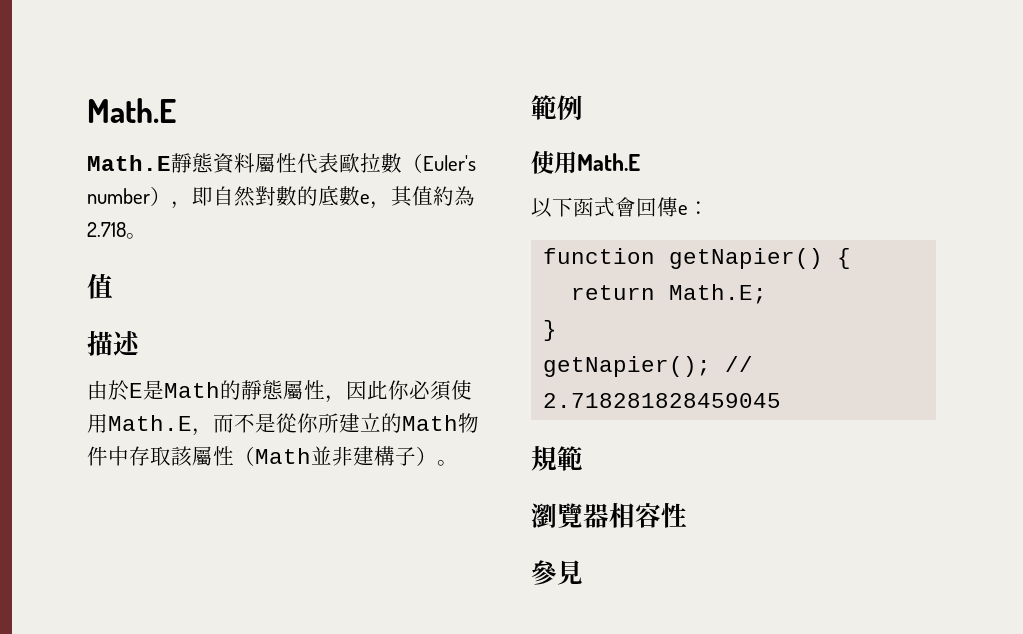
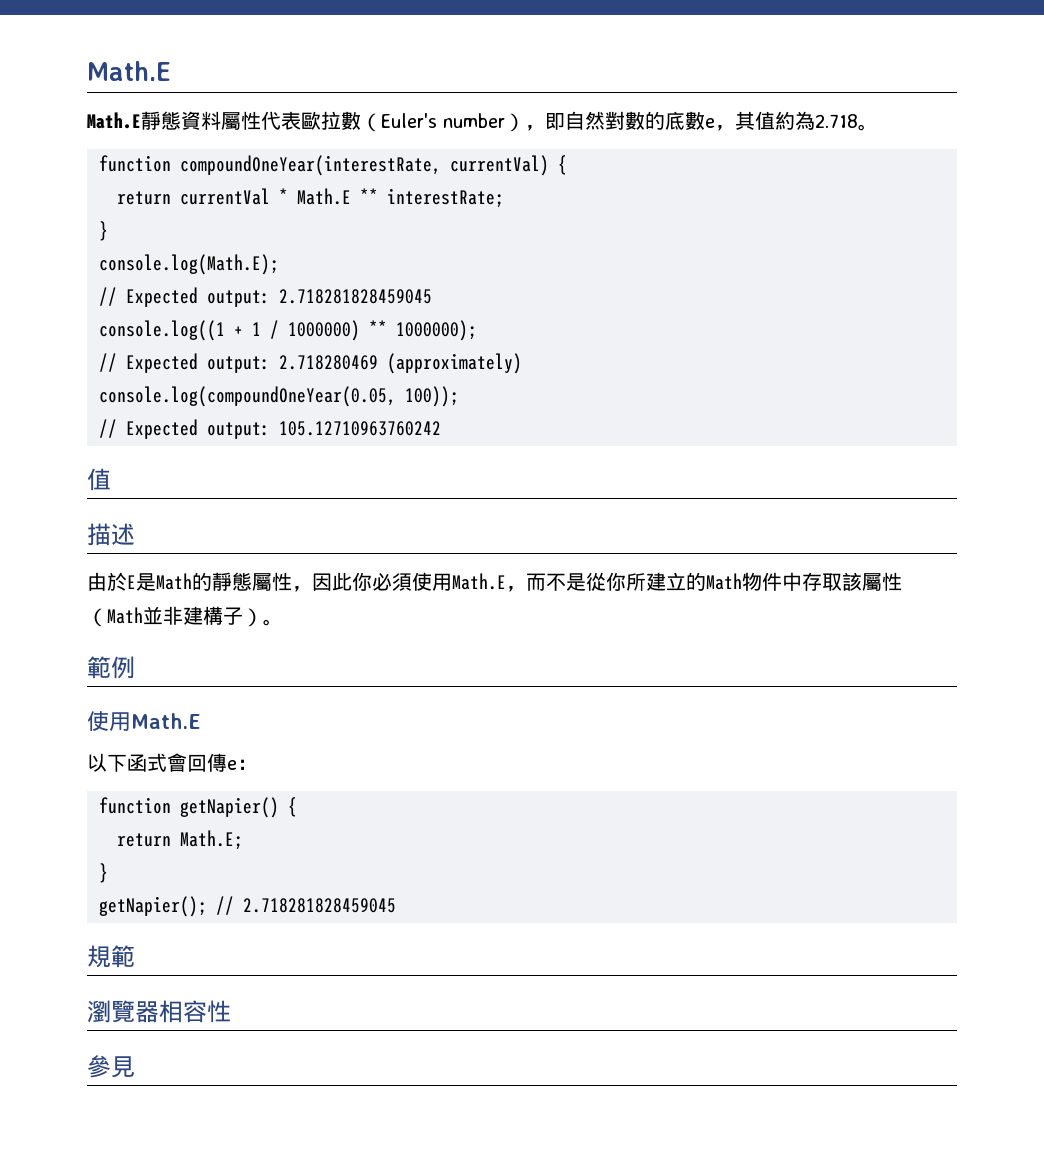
+ function compoundOneYear(interestRate, currentVal) {
+ return currentVal * Math.E ** interestRate;
+ }
+ console.log(Math.E);
+ // Expected output: 2.718281828459045
+ console.log((1 + 1 / 1000000) ** 1000000);
+ // Expected output: 2.718280469 (approximately)
+ console.log(compoundOneYear(0.05, 100));
+ // Expected output: 105.12710963760242

